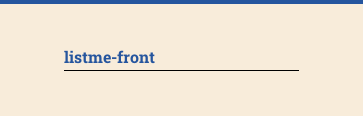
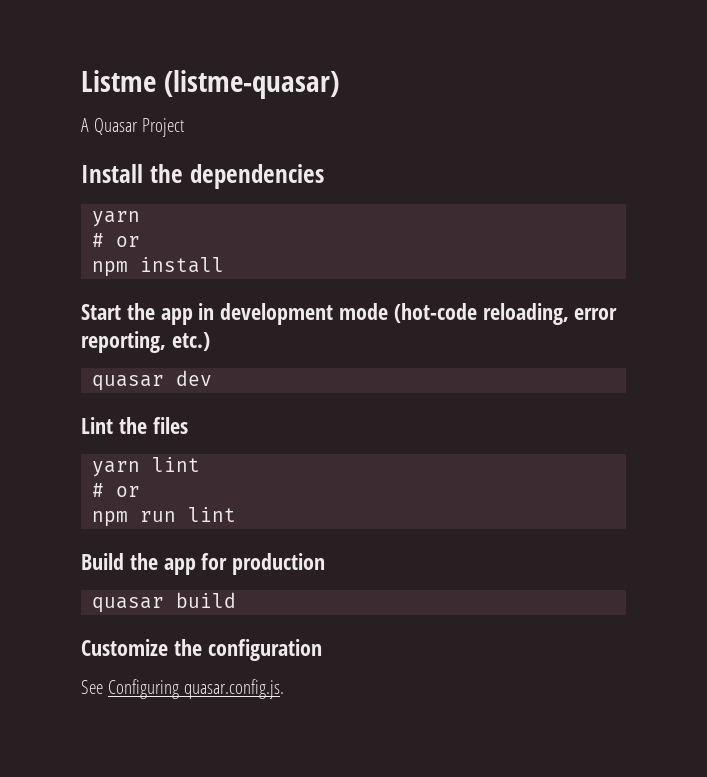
- listme-front
+ Listme (listme-quasar)
+ A Quasar Project
+ Install the dependencies
+ yarn
+ # or
+ npm install
+ Start the app in development mode (hot-code reloading, error reporting, etc.)
+ quasar dev
+ Lint the files
+ yarn lint
+ # or
+ npm run lint
+ Build the app for production
+ quasar build
+ Customize the configuration
+ See Configuring quasar.config.js.

